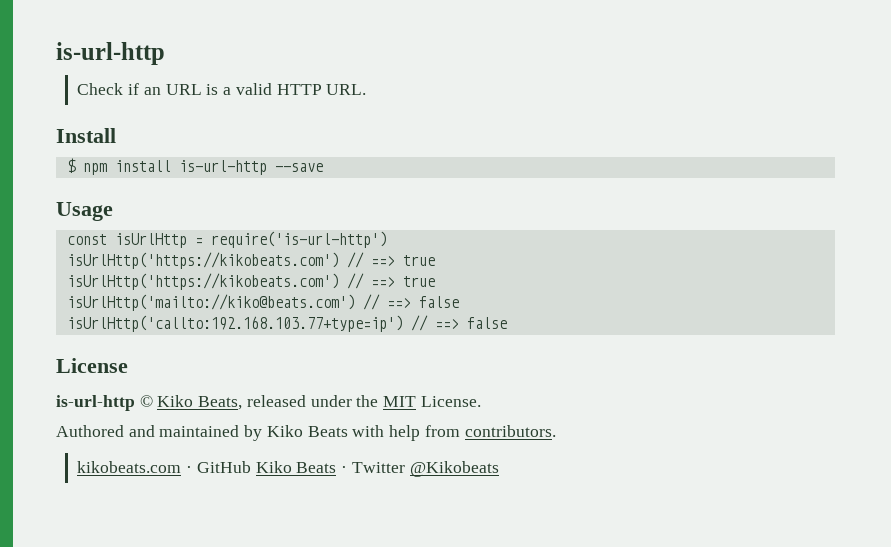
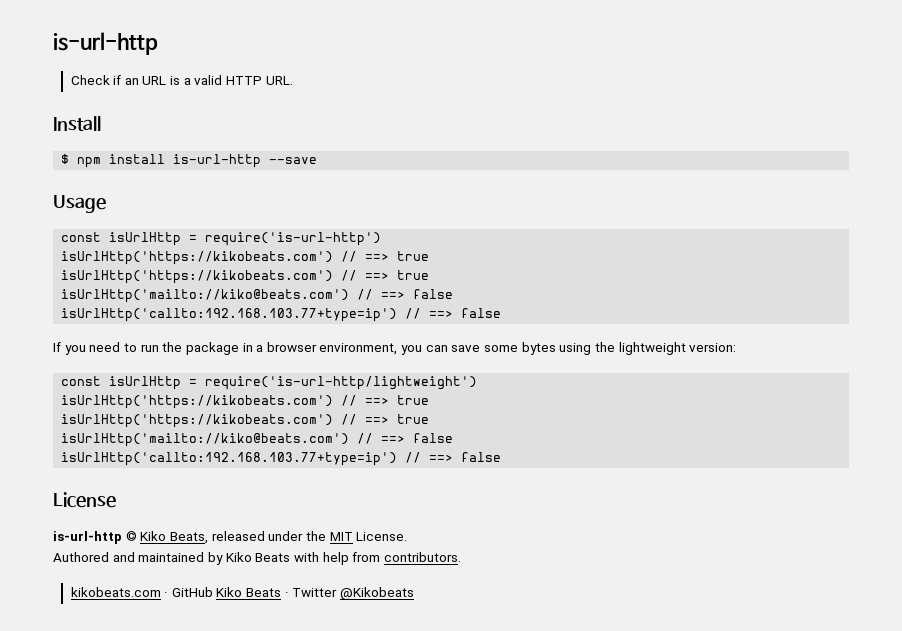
+ If you need to run the package in a browser environment, you can save some bytes using the lightweight version:
+ const isUrlHttp = require('is-url-http/lightweight')
+ isUrlHttp('https://kikobeats.com') // ==> true
+ isUrlHttp('https://kikobeats.com') // ==> true
+ isUrlHttp('mailto://kiko@beats.com') // ==> false
+ isUrlHttp('callto:192.168.103.77+type=ip') // ==> false

